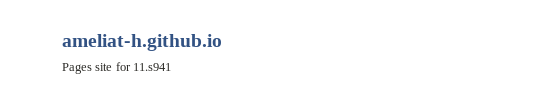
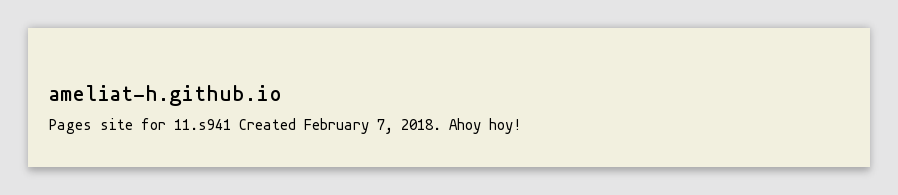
- Pages site for 11.s941
+ Pages site for 11.s941 Created February 7, 2018. Ahoy hoy!

